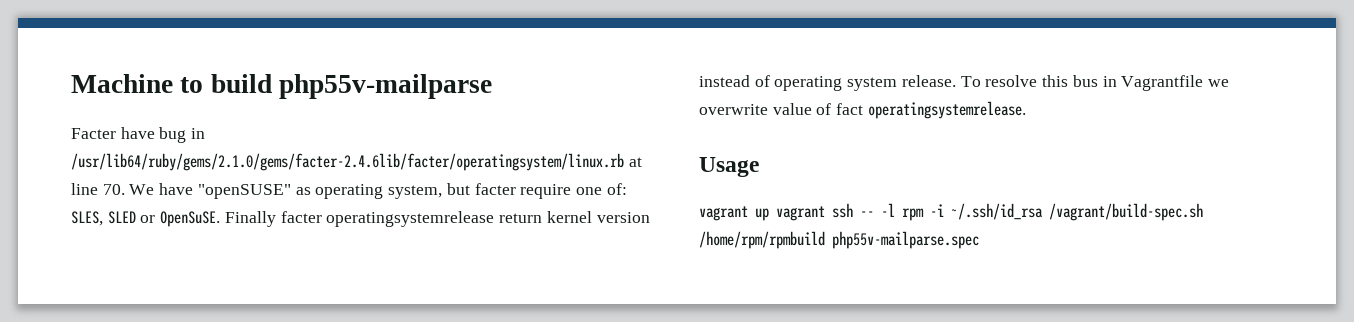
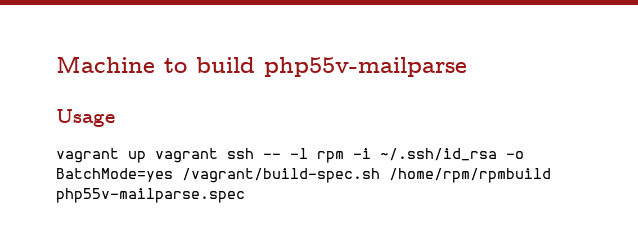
- Facter have bug in /usr/lib64/ruby/gems/2.1.0/gems/facter-2.4.6lib/facter/operatingsystem/linux.rb at line 70. We have "openSUSE" as operating system, but facter require one of: SLES, SLED or OpenSuSE. Finally facter operatingsystemrelease return kernel version instead of operating system release. To resolve this bus in Vagrantfile we overwrite value of fact operatingsystemrelease.
- vagrant up vagrant ssh -- -l rpm -i ~/.ssh/id_rsa /vagrant/build-spec.sh /home/rpm/rpmbuild php55v-mailparse.spec
+ vagrant up vagrant ssh -- -l rpm -i ~/.ssh/id_rsa -o BatchMode=yes /vagrant/build-spec.sh /home/rpm/rpmbuild php55v-mailparse.spec

